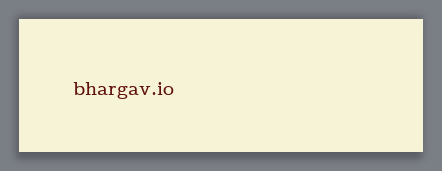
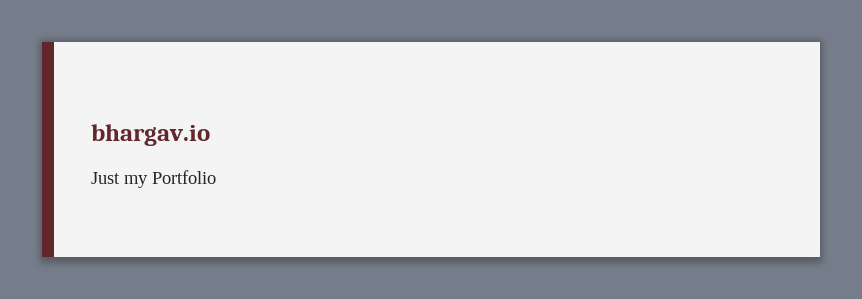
+ Just my Portfolio

